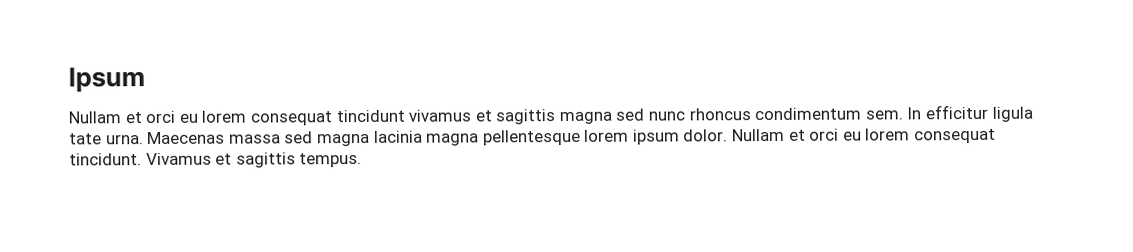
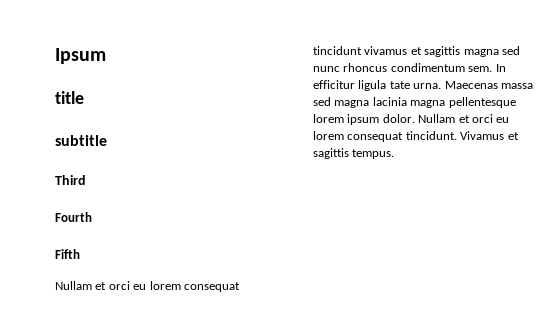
+ title
+ subtitle
+ Third
+ Fourth
+ Fifth

